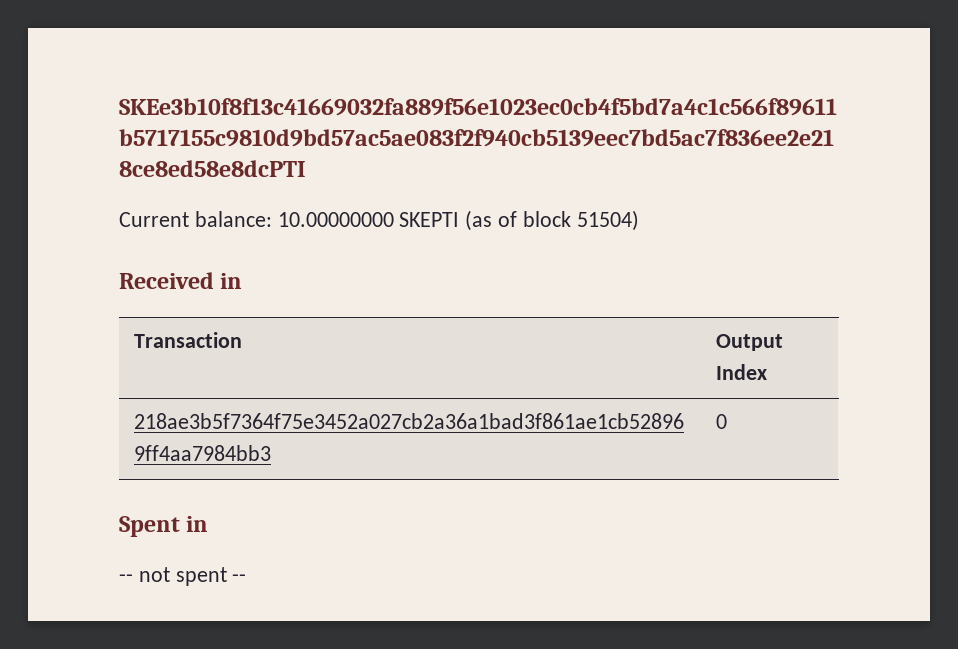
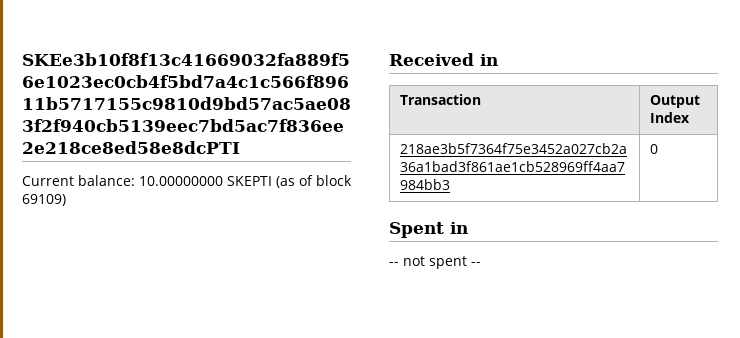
- Current balance: 10.00000000 SKEPTI (as of block 51504)
+ Current balance: 10.00000000 SKEPTI (as of block 69109)

